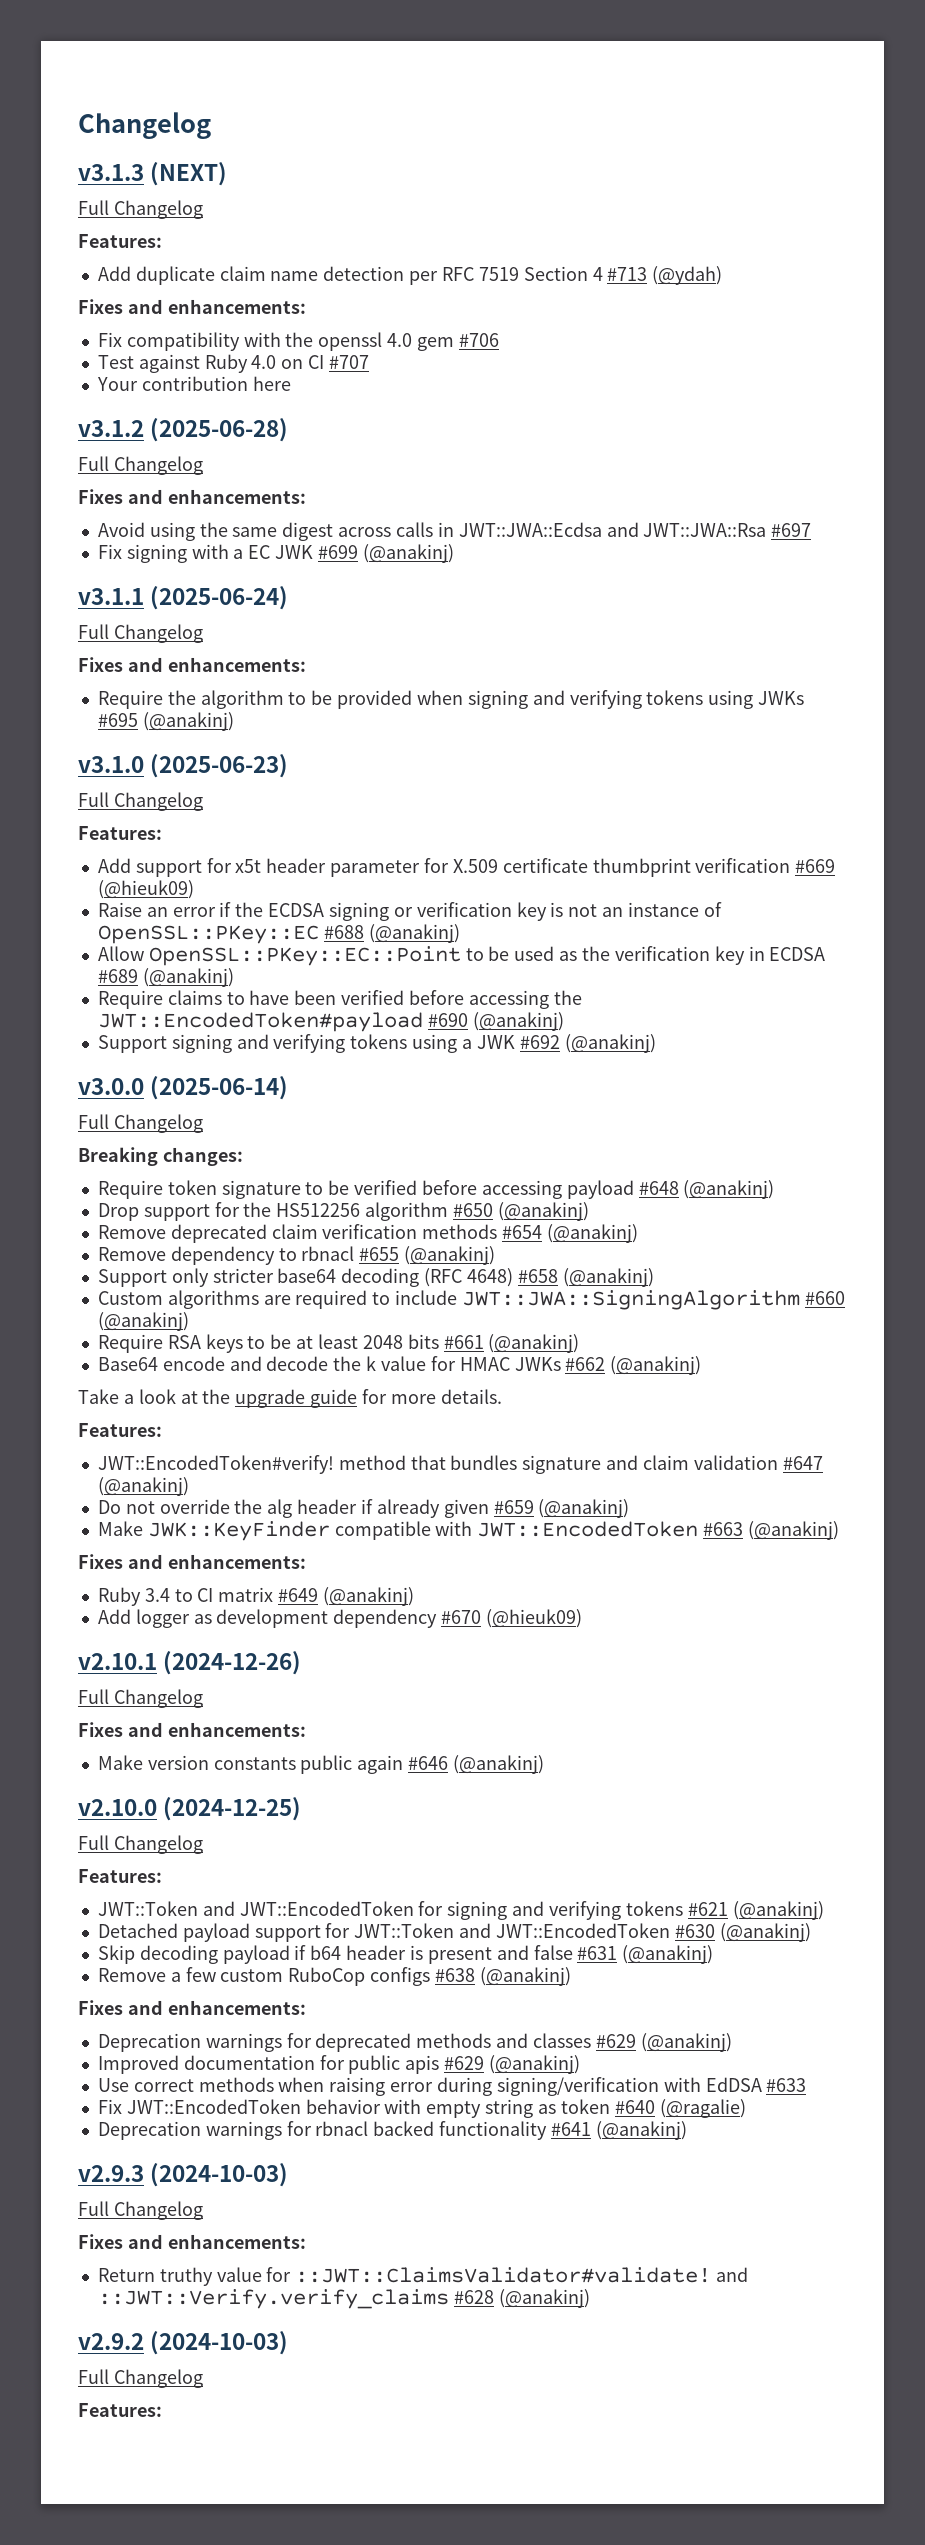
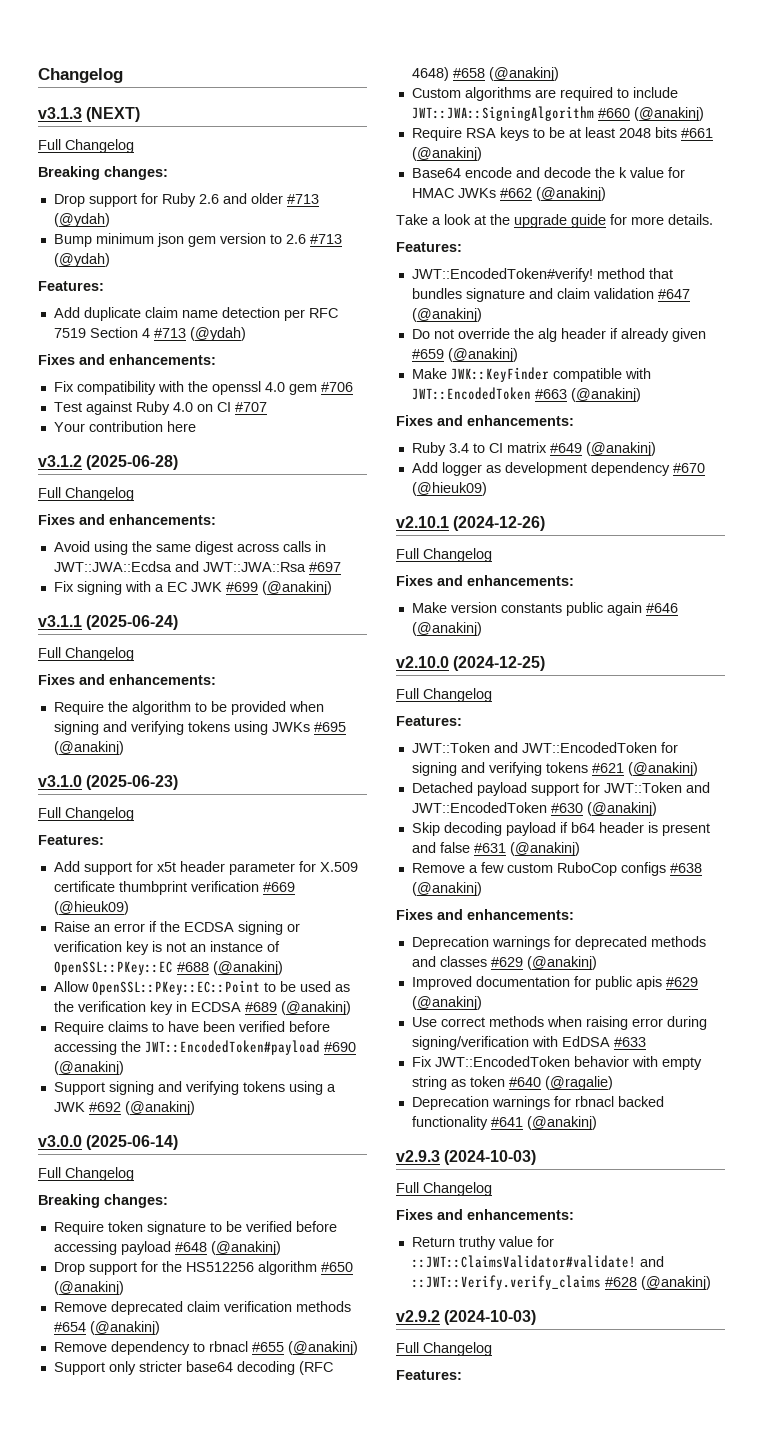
  v3.1.3 (NEXT)
  Full Changelog
+ Breaking changes:
+ Drop support for Ruby 2.6 and older #713 (@ydah)
+ Bump minimum json gem version to 2.6 #713 (@ydah)

